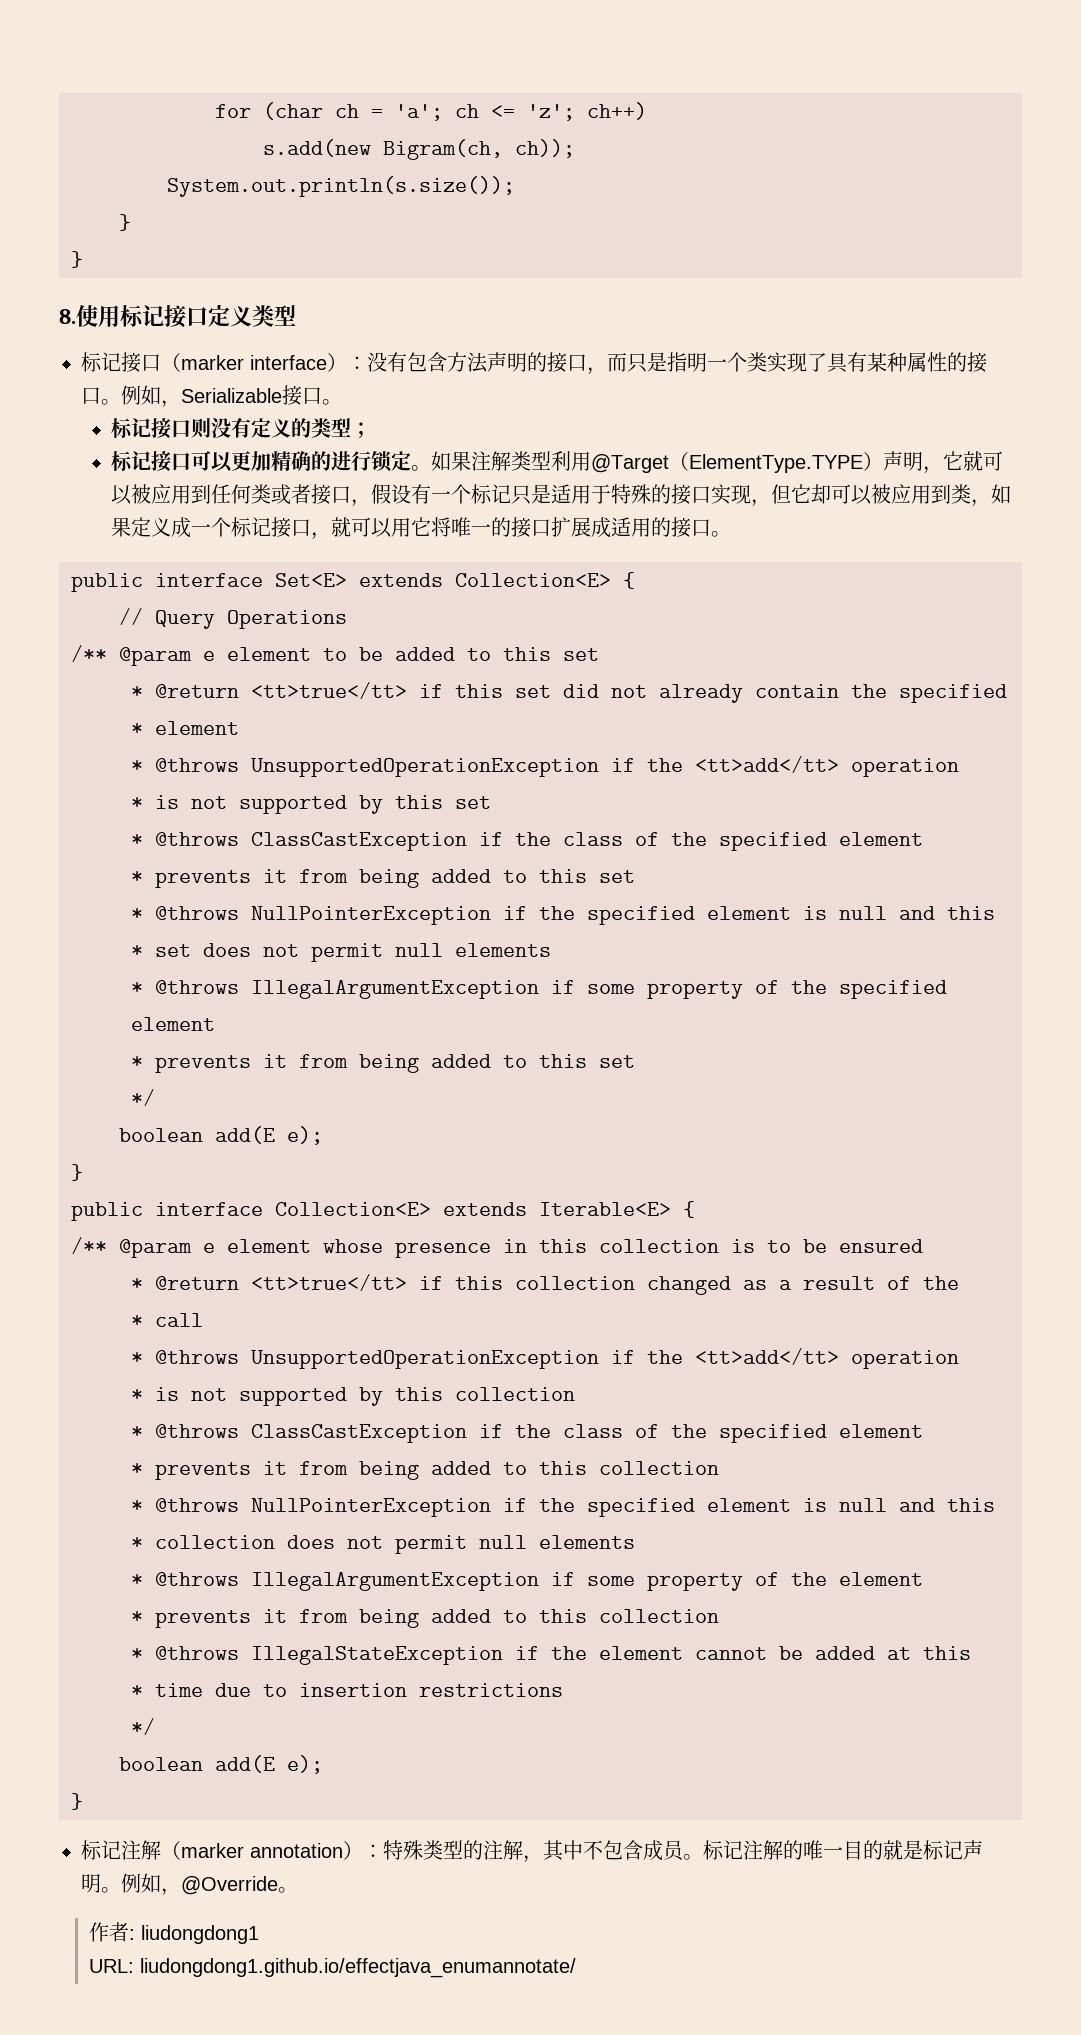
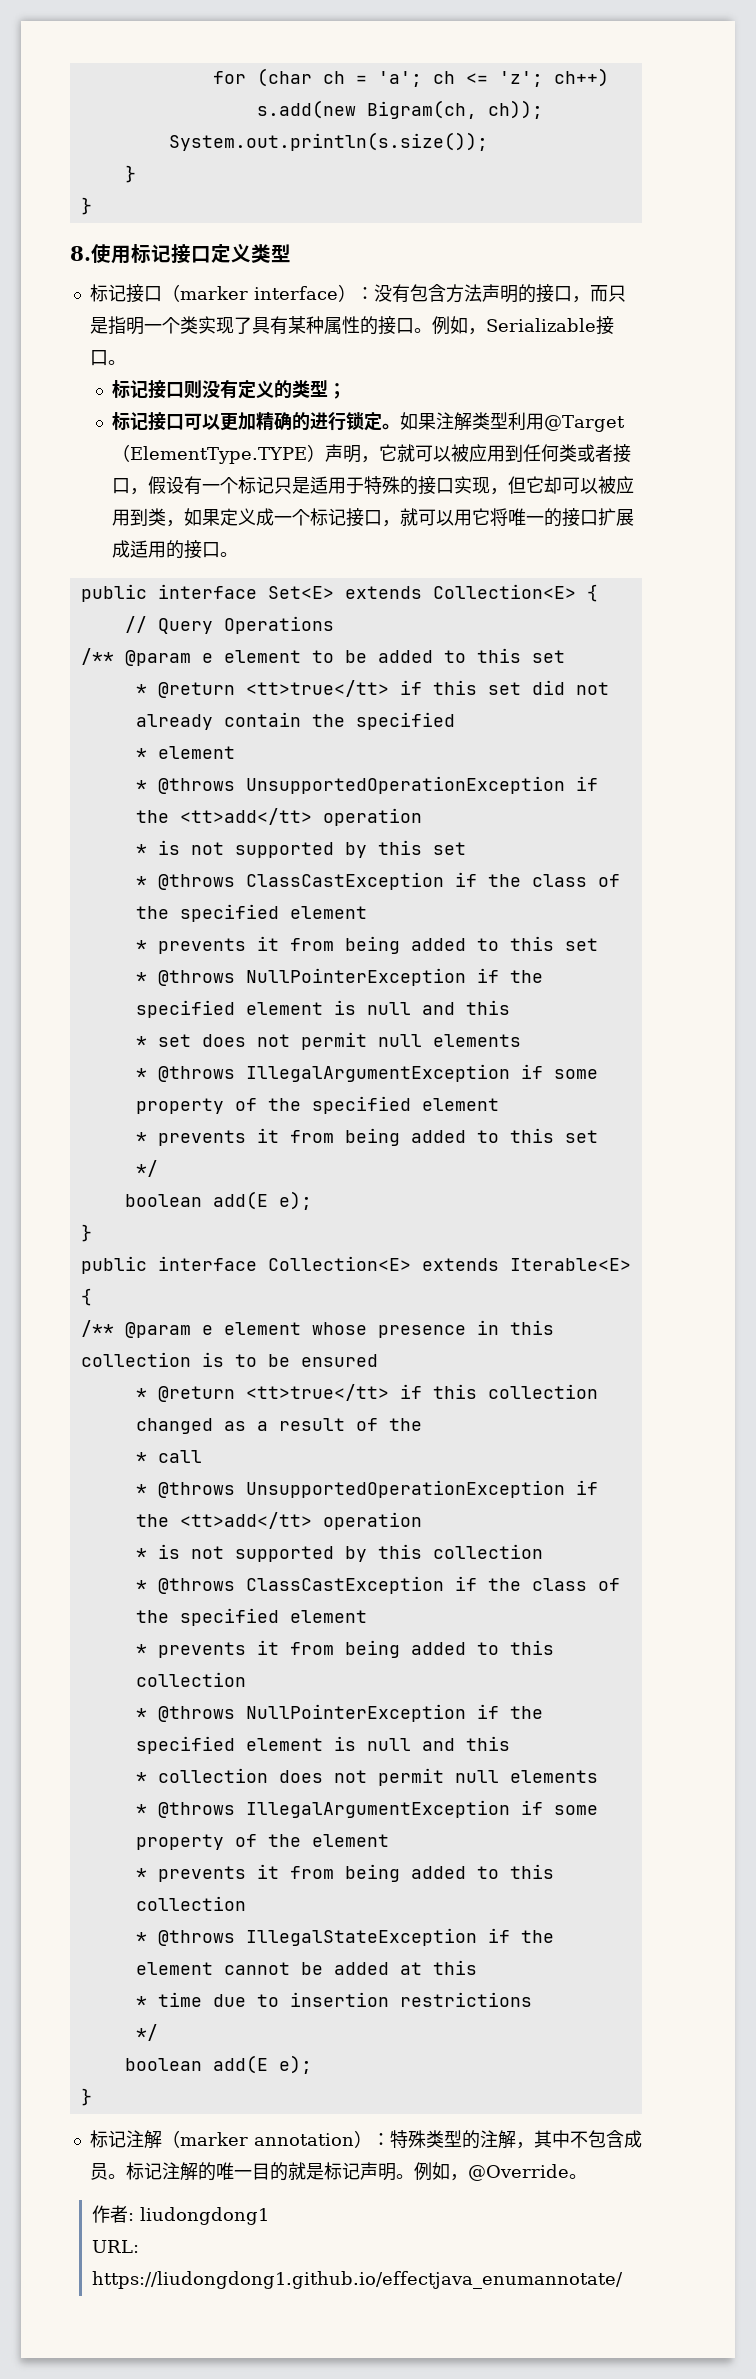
- URL: liudongdong1.github.io/effectjava_enumannotate/
+ URL: https://liudongdong1.github.io/effectjava_enumannotate/

